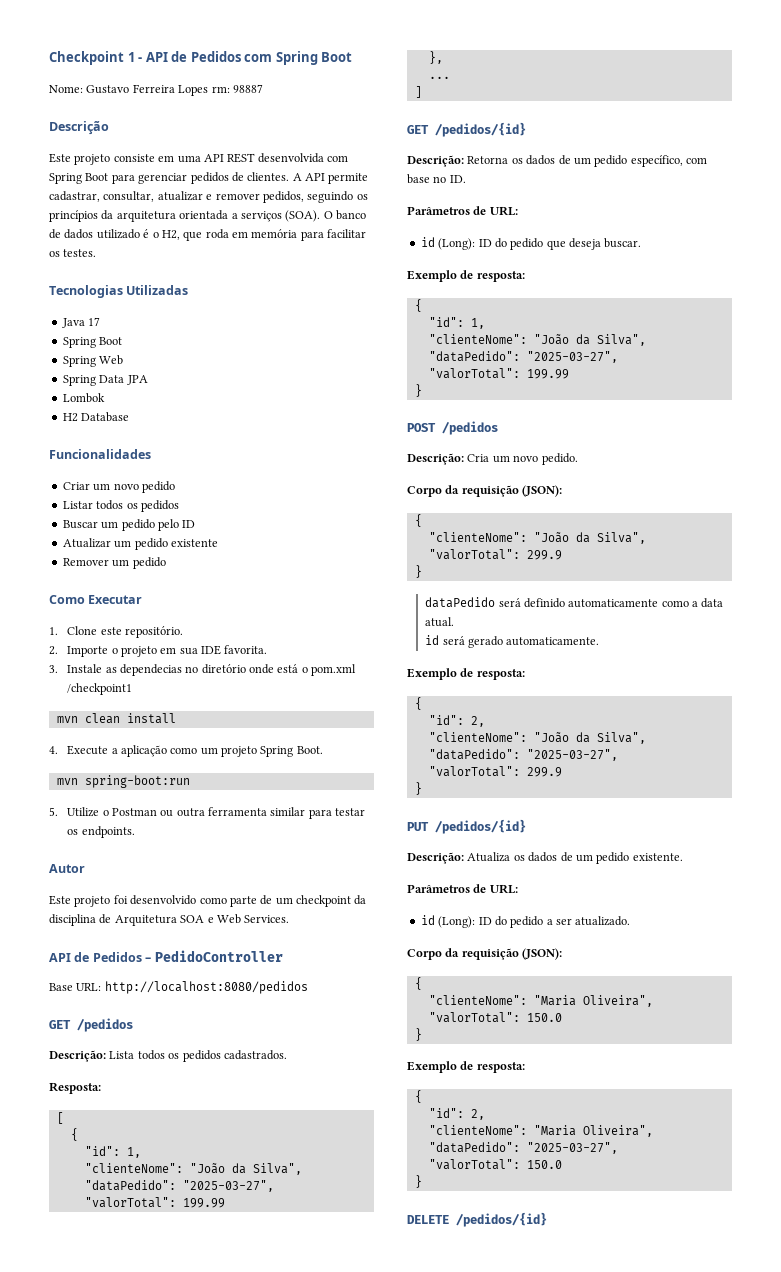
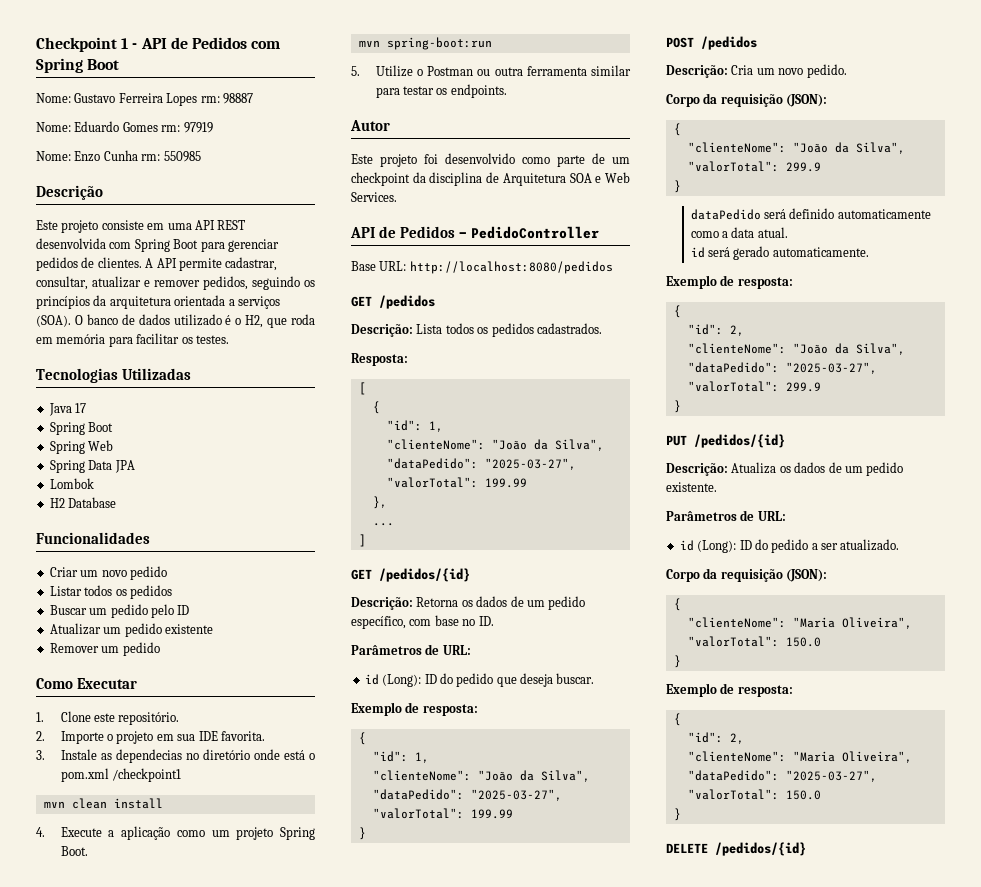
+ Nome: Eduardo Gomes rm: 97919
+ Nome: Enzo Cunha rm: 550985

